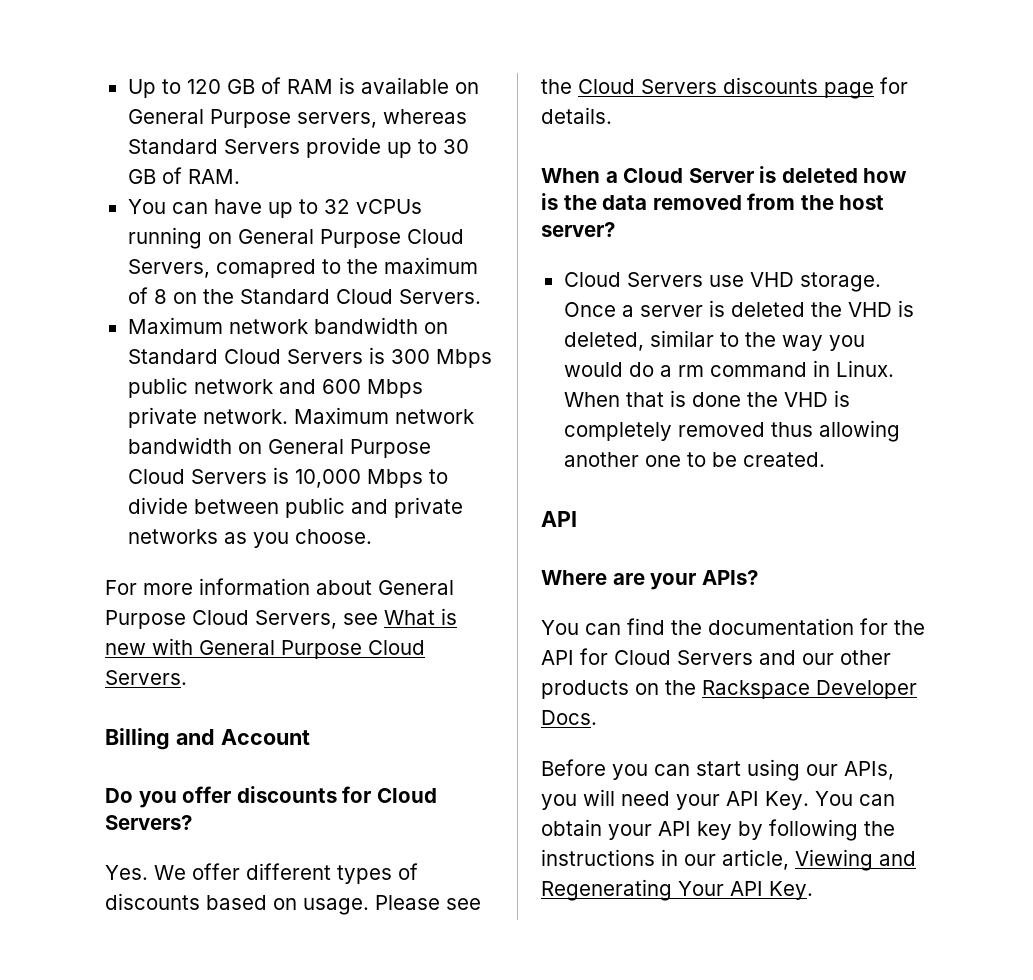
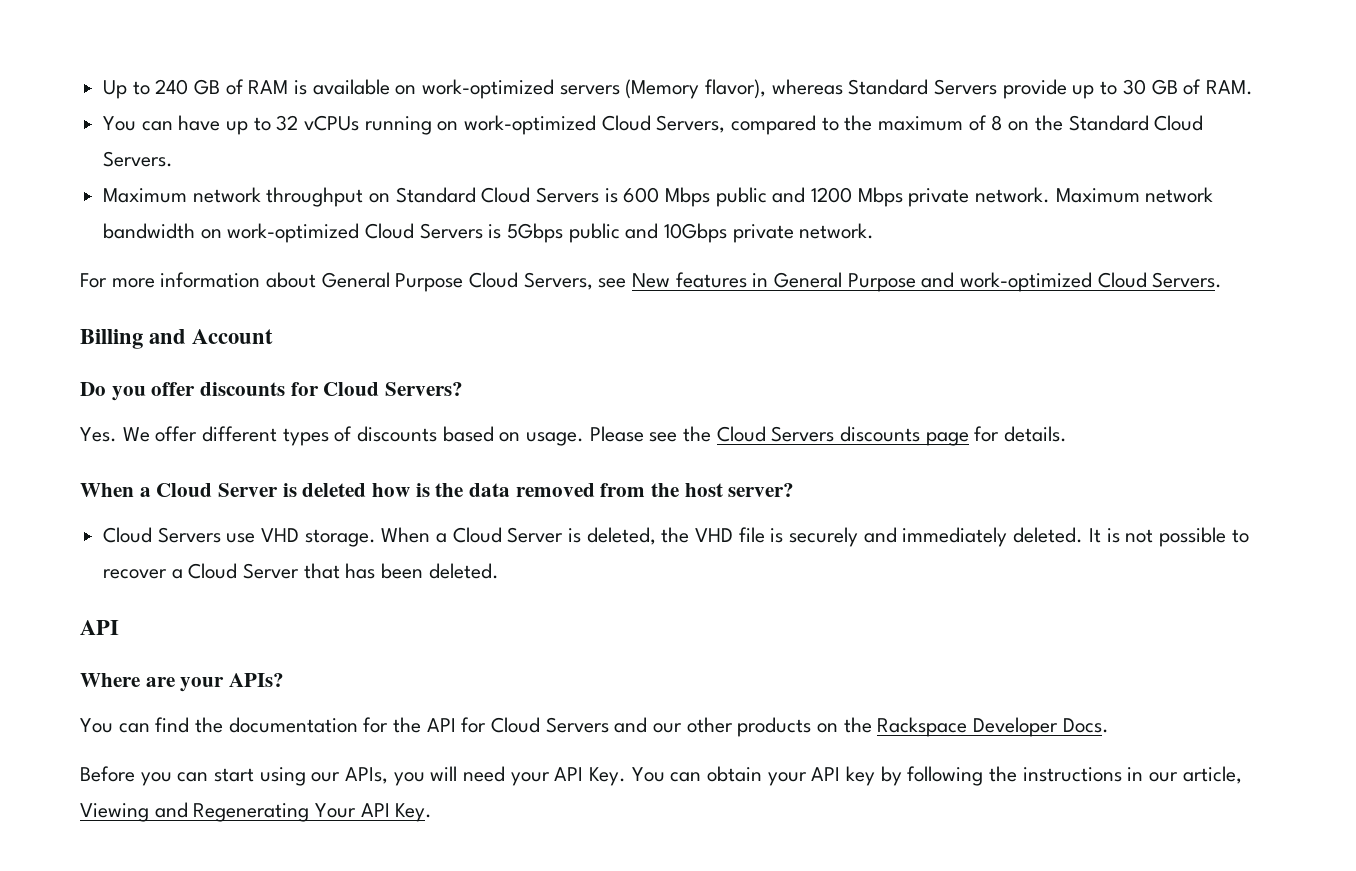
- Up to 120 GB of RAM is available on General Purpose servers, whereas Standard Servers provide up to 30 GB of RAM.
+ Up to 240 GB of RAM is available on work-optimized servers (Memory flavor), whereas Standard Servers provide up to 30 GB of RAM.
- You can have up to 32 vCPUs running on General Purpose Cloud Servers, comapred to the maximum of 8 on the Standard Cloud Servers.
+ You can have up to 32 vCPUs running on work-optimized Cloud Servers, compared to the maximum of 8 on the Standard Cloud Servers.
- Maximum network bandwidth on Standard Cloud Servers is 300 Mbps public network and 600 Mbps private network.
+ Maximum network throughput on Standard Cloud Servers is 600 Mbps public and 1200 Mbps private network.
- Maximum network bandwidth on General Purpose Cloud Servers is 10,000 Mbps to divide between public and private networks as you choose.
+ Maximum network bandwidth on work-optimized Cloud Servers is 5Gbps public and 10Gbps private network.
- For more information about General Purpose Cloud Servers, see What is new with General Purpose Cloud Servers.
+ For more information about General Purpose Cloud Servers, see New features in General Purpose and work-optimized Cloud Servers.
- Once a server is deleted the VHD is deleted, similar to the way you would do a rm command in Linux. When that is done the VHD is completely removed thus allowing another one to be created.
+ When a Cloud Server is deleted, the VHD file is securely and immediately deleted. It is not possible to recover a Cloud Server that has been deleted.

